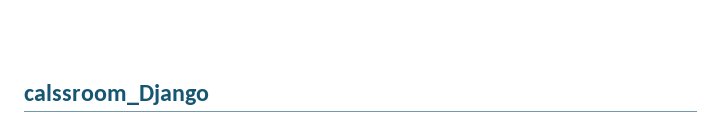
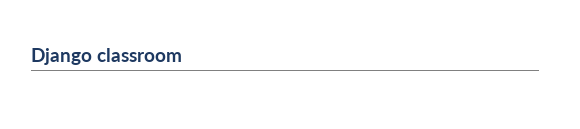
- calssroom_Django
+ Django classroom

